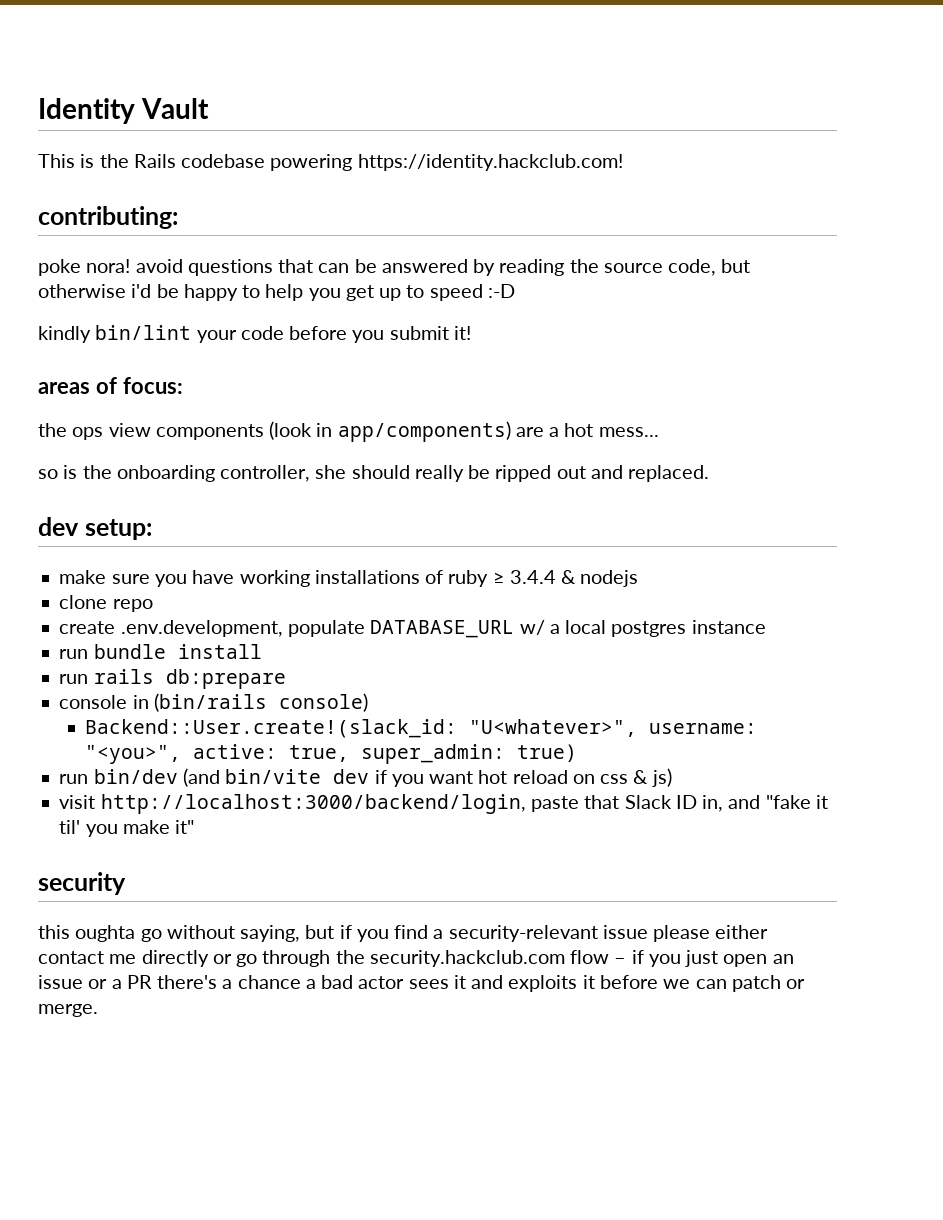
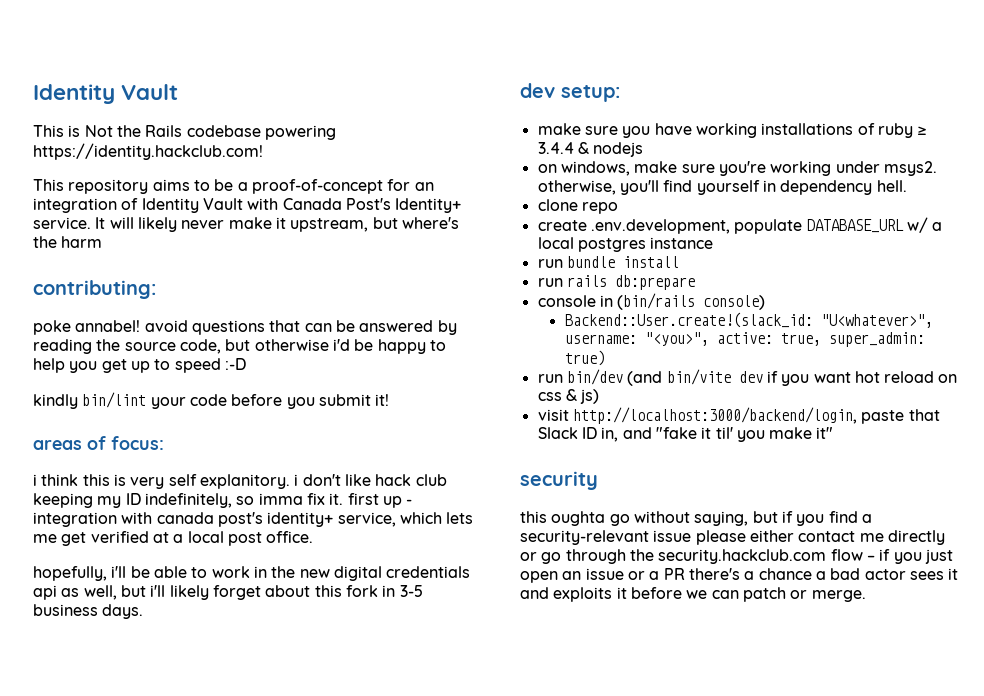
- This is the Rails codebase powering https://identity.hackclub.com!
+ This is Not the Rails codebase powering https://identity.hackclub.com!
+ This repository aims to be a proof-of-concept for an integration of Identity Vault with Canada Post's Identity+ service. It will likely never make it upstream, but where's the harm
- poke nora! avoid questions that can be answered by reading the source code, but otherwise i'd be happy to help you get up to speed :-D
+ poke annabel! avoid questions that can be answered by reading the source code, but otherwise i'd be happy to help you get up to speed :-D
- the ops view components (look in app/components) are a hot mess...
- so is the onboarding controller, she should really be ripped out and replaced.
+ i think this is very self explanitory. i don't like hack club keeping my ID indefinitely, so imma fix it. first up - integration with canada post's identity+ service, which lets me get verified at a local post office.
+ hopefully, i'll be able to work in the new digital credentials api as well, but i'll likely forget about this fork in 3-5 business days.
+ on windows, make sure you're working under msys2. otherwise, you'll find yourself in dependency hell.

